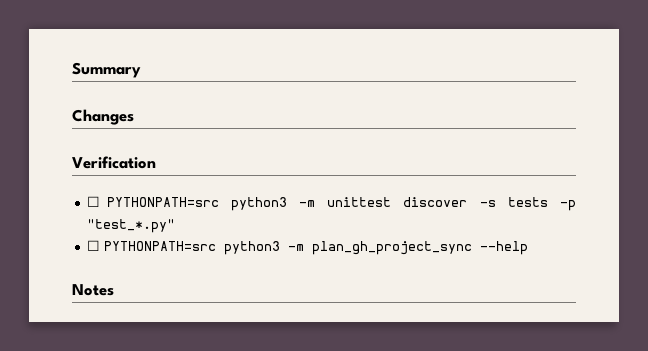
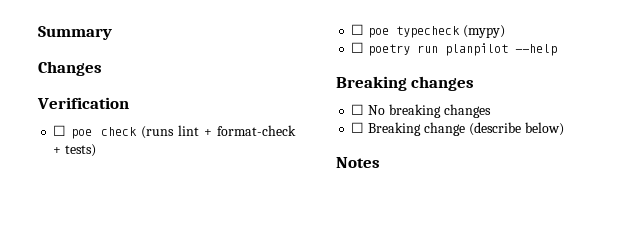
- ☐ PYTHONPATH=src python3 -m unittest discover -s tests -p "test_*.py"
- ☐ PYTHONPATH=src python3 -m plan_gh_project_sync --help
+ ☐ poe check (runs lint + format-check + tests)
+ ☐ poe typecheck (mypy)
+ ☐ poetry run planpilot --help
+ Breaking changes
+ ☐ No breaking changes
+ ☐ Breaking change (describe below)

